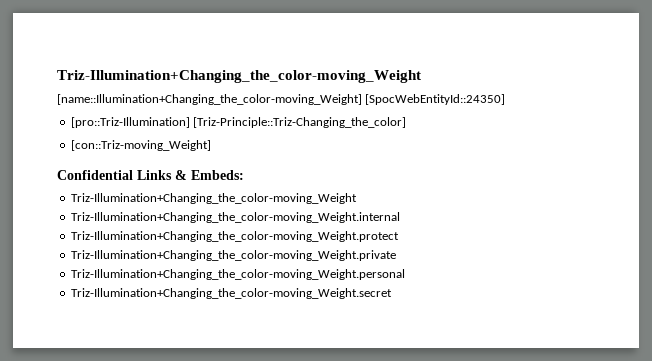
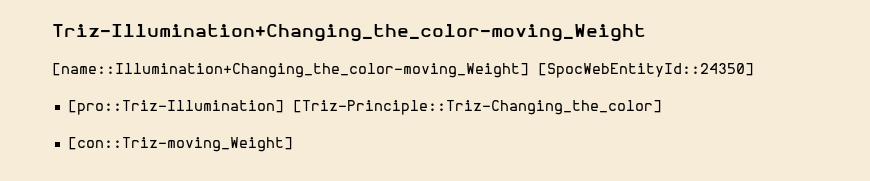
- Confidential Links & Embeds:
- Triz-Illumination+Changing_the_color-moving_Weight
- Triz-Illumination+Changing_the_color-moving_Weight.internal
- Triz-Illumination+Changing_the_color-moving_Weight.protect
- Triz-Illumination+Changing_the_color-moving_Weight.private
- Triz-Illumination+Changing_the_color-moving_Weight.personal
- Triz-Illumination+Changing_the_color-moving_Weight.secret

